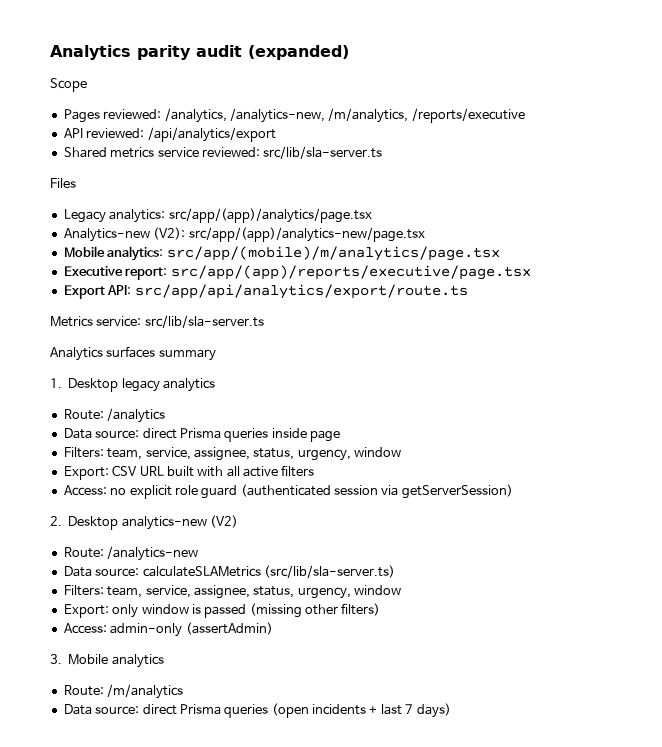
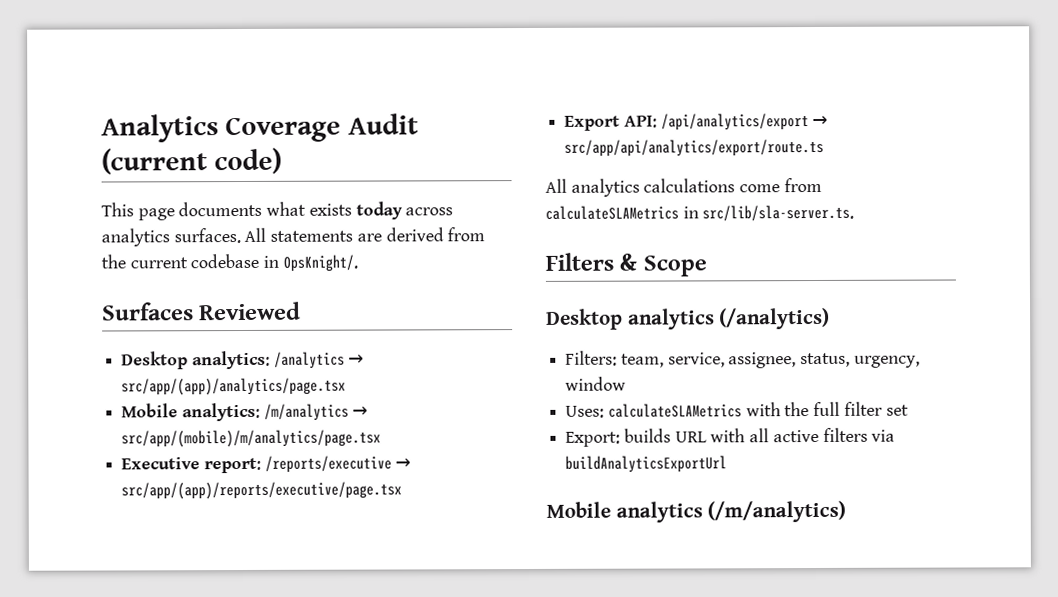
- Analytics parity audit (expanded)
- Scope
- Pages reviewed: /analytics, /analytics-new, /m/analytics, /reports/executive
- API reviewed: /api/analytics/export
- Shared metrics service reviewed: src/lib/sla-server.ts
- Files
- Legacy analytics: src/app/(app)/analytics/page.tsx
- Analytics-new (V2): src/app/(app)/analytics-new/page.tsx
+ Analytics Coverage Audit (current code)
+ This page documents what exists today across analytics surfaces. All statements are derived from the current codebase in OpsKnight/.
+ Surfaces Reviewed
+ Desktop analytics: /analytics → src/app/(app)/analytics/page.tsx
- Mobile analytics: src/app/(mobile)/m/analytics/page.tsx
+ Mobile analytics: /m/analytics → src/app/(mobile)/m/analytics/page.tsx
- Executive report: src/app/(app)/reports/executive/page.tsx
+ Executive report: /reports/executive → src/app/(app)/reports/executive/page.tsx
- Export API: src/app/api/analytics/export/route.ts
+ Export API: /api/analytics/export → src/app/api/analytics/export/route.ts
- Metrics service: src/lib/sla-server.ts
- Analytics surfaces summary
- 1. Desktop legacy analytics
- Route: /analytics
- Data source: direct Prisma queries inside page
+ All analytics calculations come from calculateSLAMetrics in src/lib/sla-server.ts.
+ Filters & Scope
+ Desktop analytics (/analytics)
  Filters: team, service, assignee, status, urgency, window
- Export: CSV URL built with all active filters
- Access: no explicit role guard (authenticated session via getServerSession)
- 2. Desktop analytics-new (V2)
- Route: /analytics-new
- Data source: calculateSLAMetrics (src/lib/sla-server.ts)
- Filters: team, service, assignee, status, urgency, window
- Export: only window is passed (missing other filters)
- Access: admin-only (assertAdmin)
- 3. Mobile analytics
- Route: /m/analytics
- Data source: direct Prisma queries (open incidents + last 7 days)
+ Uses: calculateSLAMetrics with the full filter set
+ Export: builds URL with all active filters via buildAnalyticsExportUrl
+ Mobile analytics (/m/analytics)

